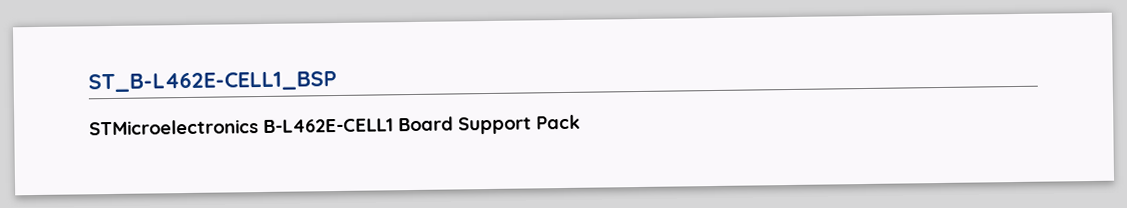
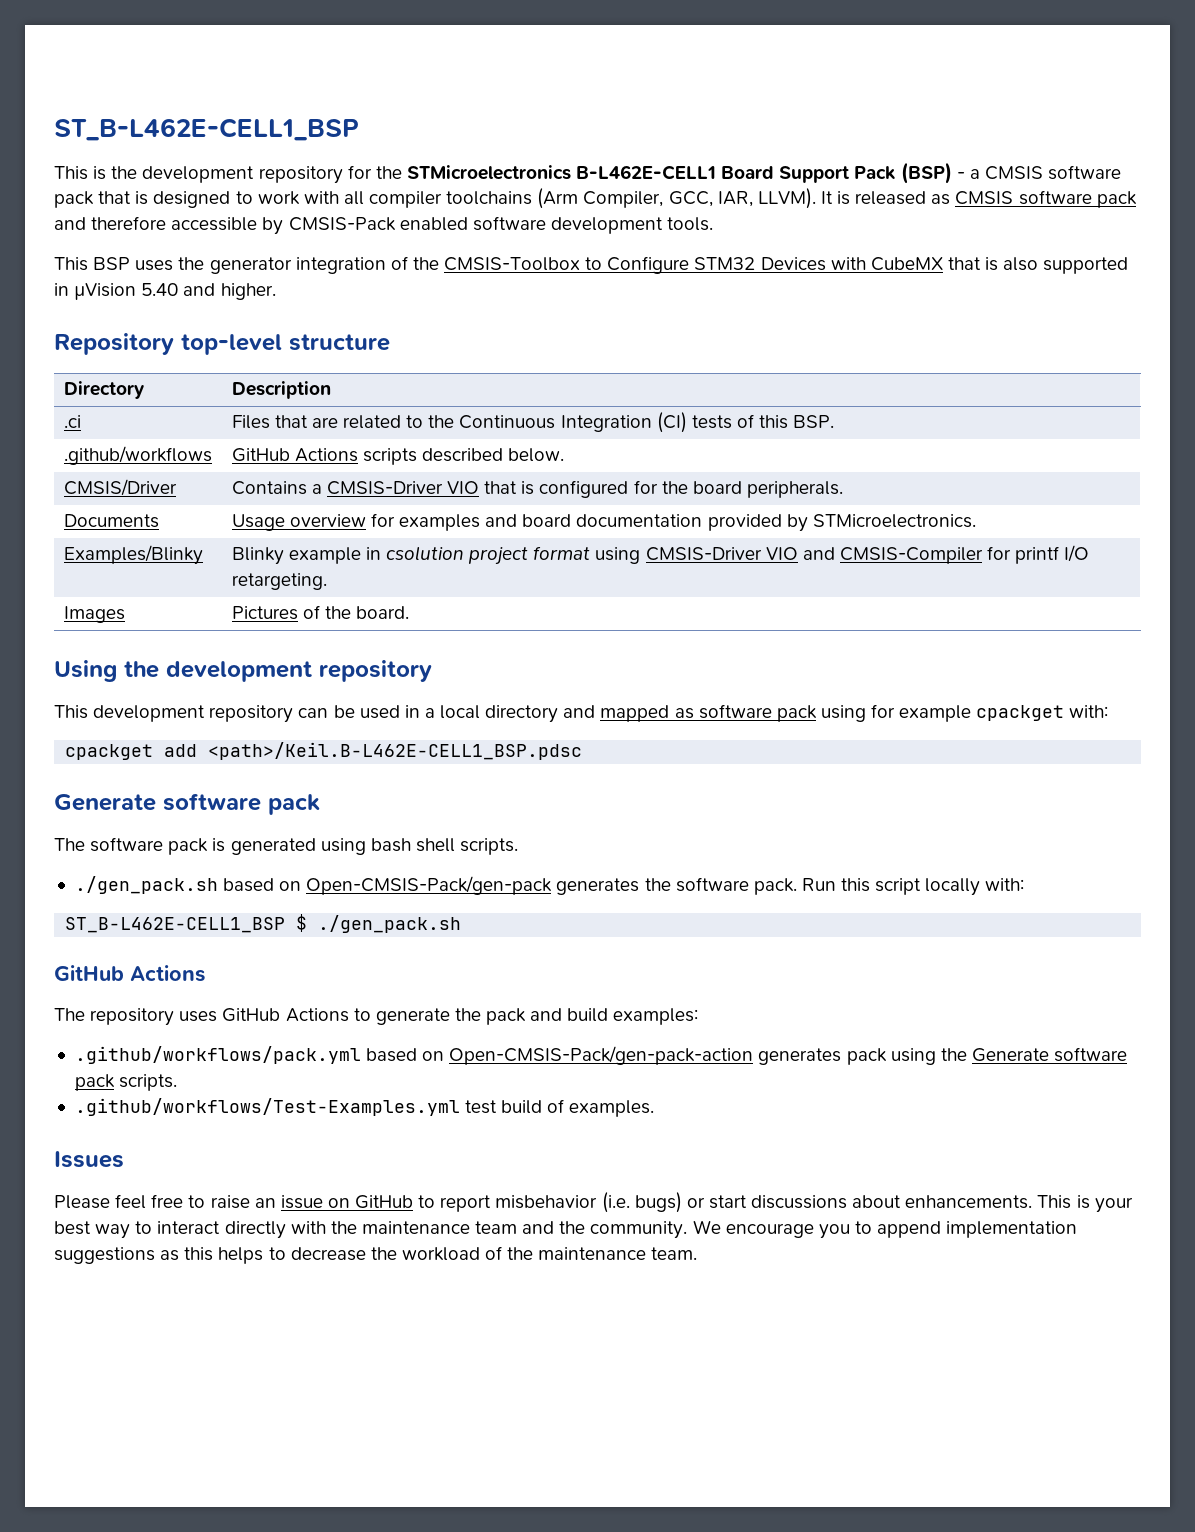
- STMicroelectronics B-L462E-CELL1 Board Support Pack
+ This is the development repository for the STMicroelectronics B-L462E-CELL1 Board Support Pack (BSP) - a CMSIS software pack that is designed to work with all compiler toolchains (Arm Compiler, GCC, IAR, LLVM). It is released as CMSIS software pack and therefore accessible by CMSIS-Pack enabled software development tools.
+ This BSP uses the generator integration of the CMSIS-Toolbox to Configure STM32 Devices with CubeMX that is also supported in µVision 5.40 and higher.
+ Repository top-level structure
+ Directory | Description
+ .ci | Files that are related to the Continuous Integration (CI) tests of this BSP.
+ .github/workflows | GitHub Actions scripts described below.
+ CMSIS/Driver | Contains a CMSIS-Driver VIO that is configured for the board peripherals.
+ Documents | Usage overview for examples and board documentation provided by STMicroelectronics.
+ Examples/Blinky | Blinky example in csolution project format using CMSIS-Driver VIO and CMSIS-Compiler for printf I/O retargeting.
+ Images | Pictures of the board.
+ Using the development repository
+ This development repository can be used in a local directory and mapped as software pack using for example cpackget with:
+ cpackget add <path>/Keil.B-L462E-CELL1_BSP.pdsc
+ Generate software pack
+ The software pack is generated using bash shell scripts.
+ ./gen_pack.sh based on Open-CMSIS-Pack/gen-pack generates the software pack. Run this script locally with:
+ ST_B-L462E-CELL1_BSP $ ./gen_pack.sh
+ GitHub Actions
+ The repository uses GitHub Actions to generate the pack and build examples:
+ .github/workflows/pack.yml based on Open-CMSIS-Pack/gen-pack-action generates pack using the Generate software pack scripts.
+ .github/workflows/Test-Examples.yml test build of examples.
+ Issues
+ Please feel free to raise an issue on GitHub to report misbehavior (i.e. bugs) or start discussions about enhancements. This is your best way to interact directly with the maintenance team and the community. We encourage you to append implementation suggestions as this helps to decrease the workload of the maintenance team.

